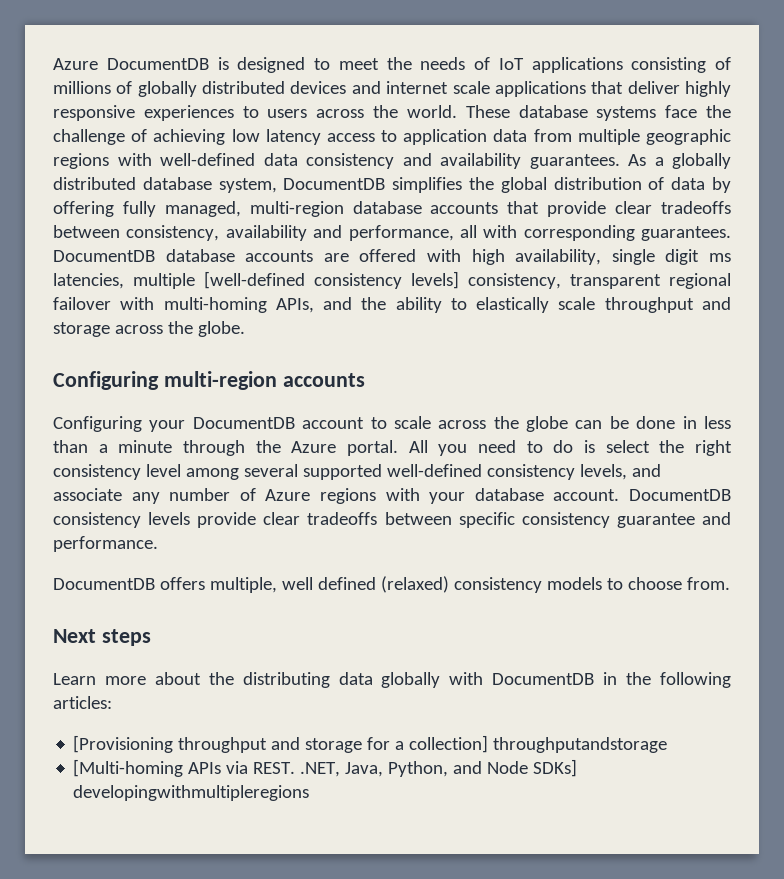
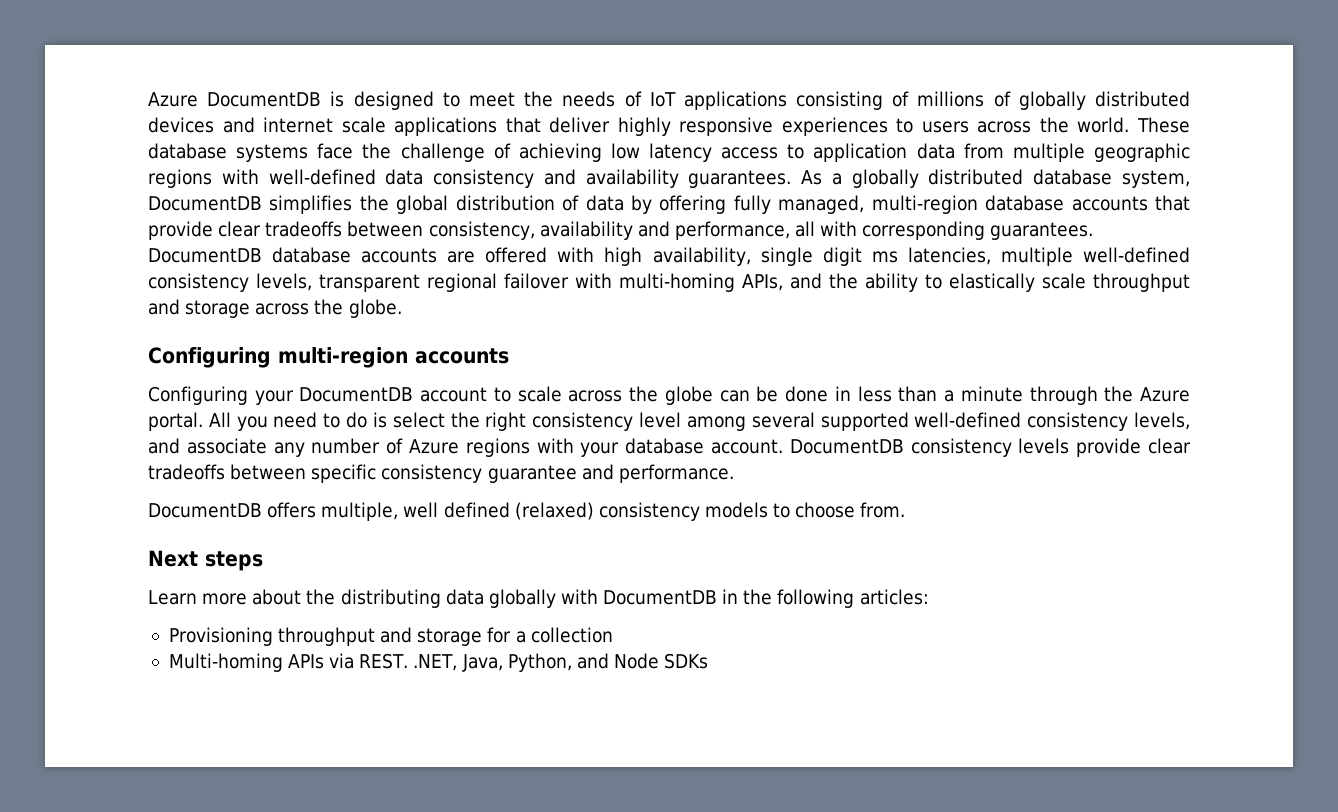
- DocumentDB database accounts are offered with high availability, single digit ms latencies, multiple [well-defined consistency levels] consistency, transparent regional failover with multi-homing APIs, and the ability to elastically scale throughput and storage across the globe.
+ DocumentDB database accounts are offered with high availability, single digit ms latencies, multiple well-defined consistency levels, transparent regional failover with multi-homing APIs, and the ability to elastically scale throughput and storage across the globe.
- [Provisioning throughput and storage for a collection] throughputandstorage
- [Multi-homing APIs via REST. .NET, Java, Python, and Node SDKs] developingwithmultipleregions
+ Provisioning throughput and storage for a collection
+ Multi-homing APIs via REST. .NET, Java, Python, and Node SDKs

